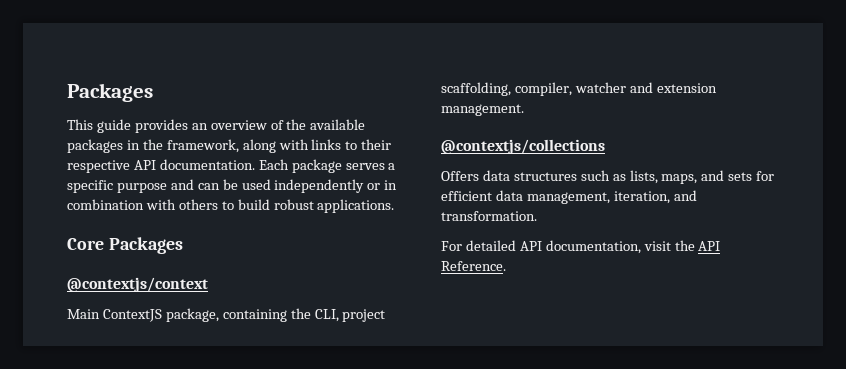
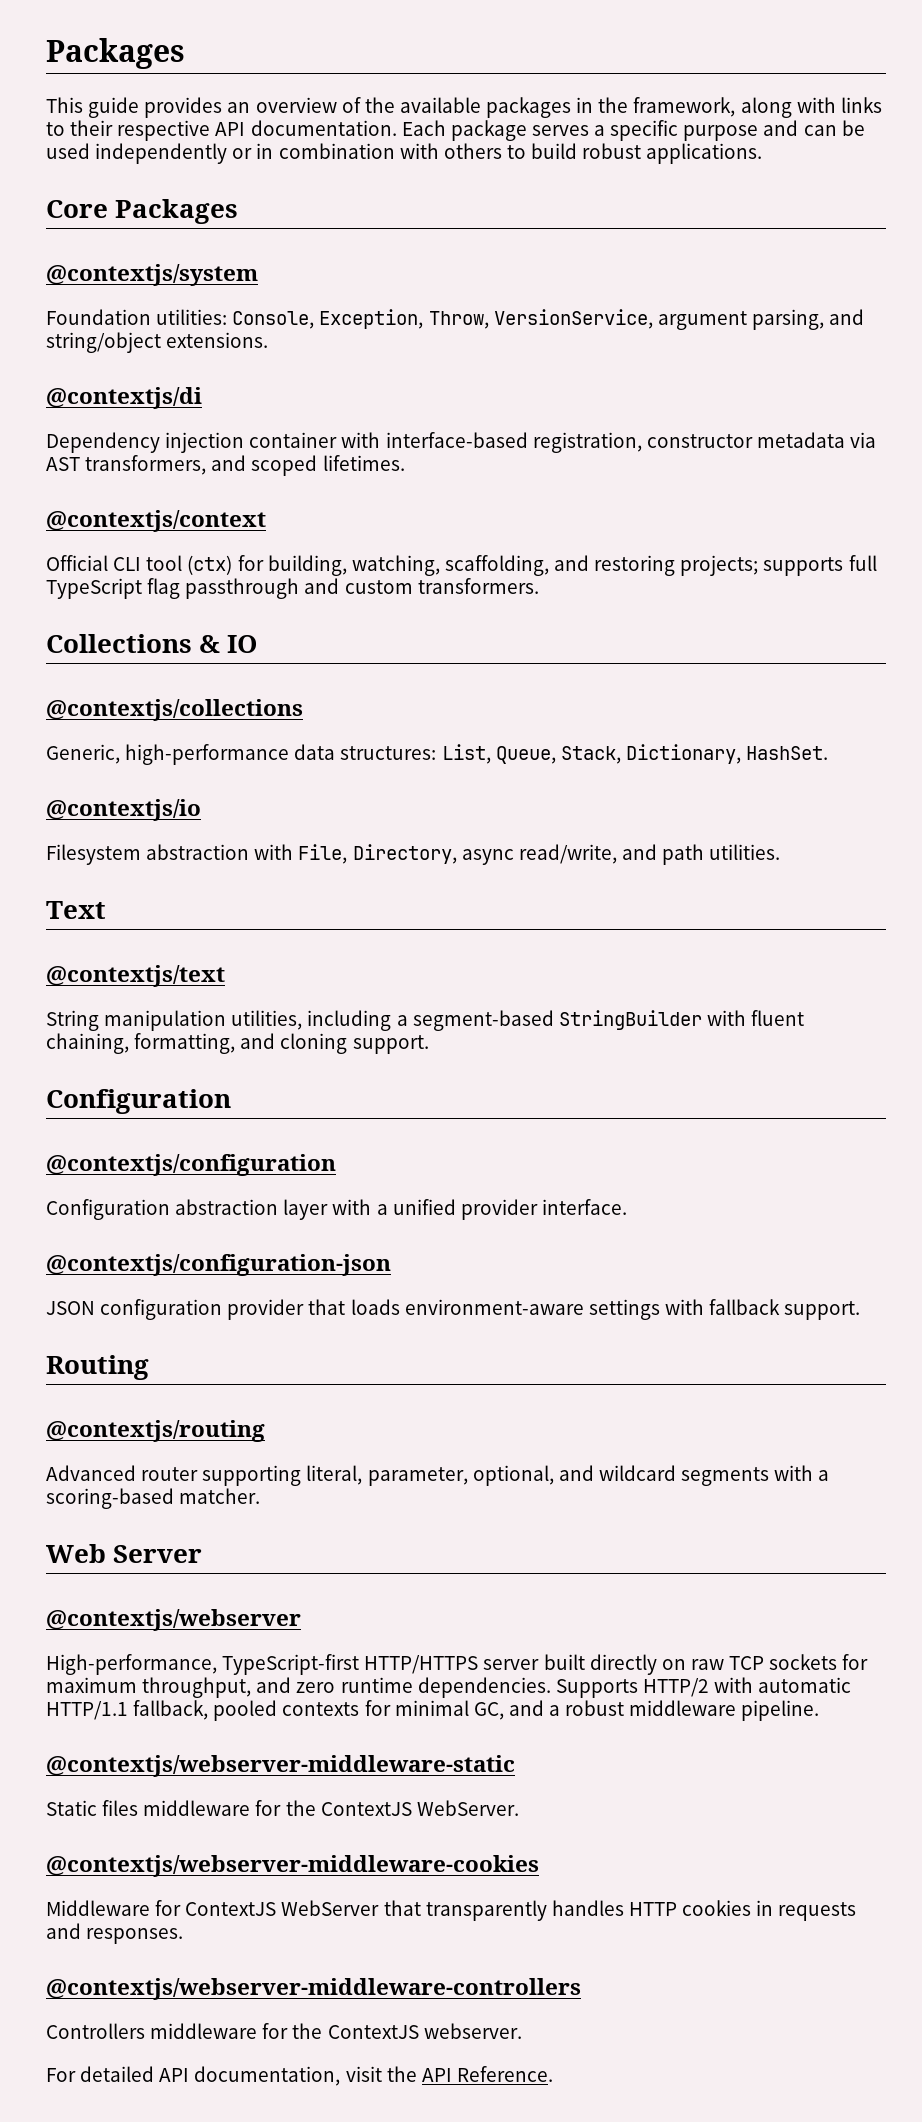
+ @contextjs/system
+ Foundation utilities: Console, Exception, Throw, VersionService, argument parsing, and string/object extensions.
+ @contextjs/di
+ Dependency injection container with interface-based registration, constructor metadata via AST transformers, and scoped lifetimes.
  @contextjs/context
- Main ContextJS package, containing the CLI, project scaffolding, compiler, watcher and extension management.
+ Official CLI tool (ctx) for building, watching, scaffolding, and restoring projects; supports full TypeScript flag passthrough and custom transformers.
+ Collections & IO
  @contextjs/collections
- Offers data structures such as lists, maps, and sets for efficient data management, iteration, and transformation.
+ Generic, high-performance data structures: List, Queue, Stack, Dictionary, HashSet.
+ @contextjs/io
+ Filesystem abstraction with File, Directory, async read/write, and path utilities.
+ Text
+ @contextjs/text
+ String manipulation utilities, including a segment-based StringBuilder with fluent chaining, formatting, and cloning support.
+ Configuration
+ @contextjs/configuration
+ Configuration abstraction layer with a unified provider interface.
+ @contextjs/configuration-json
+ JSON configuration provider that loads environment-aware settings with fallback support.
+ Routing
+ @contextjs/routing
+ Advanced router supporting literal, parameter, optional, and wildcard segments with a scoring-based matcher.
+ Web Server
+ @contextjs/webserver
+ High-performance, TypeScript-first HTTP/HTTPS server built directly on raw TCP sockets for maximum throughput, and zero runtime dependencies. Supports HTTP/2 with automatic HTTP/1.1 fallback, pooled contexts for minimal GC, and a robust middleware pipeline.
+ @contextjs/webserver-middleware-static
+ Static files middleware for the ContextJS WebServer.
+ @contextjs/webserver-middleware-cookies
+ Middleware for ContextJS WebServer that transparently handles HTTP cookies in requests and responses.
+ @contextjs/webserver-middleware-controllers
+ Controllers middleware for the ContextJS webserver.

